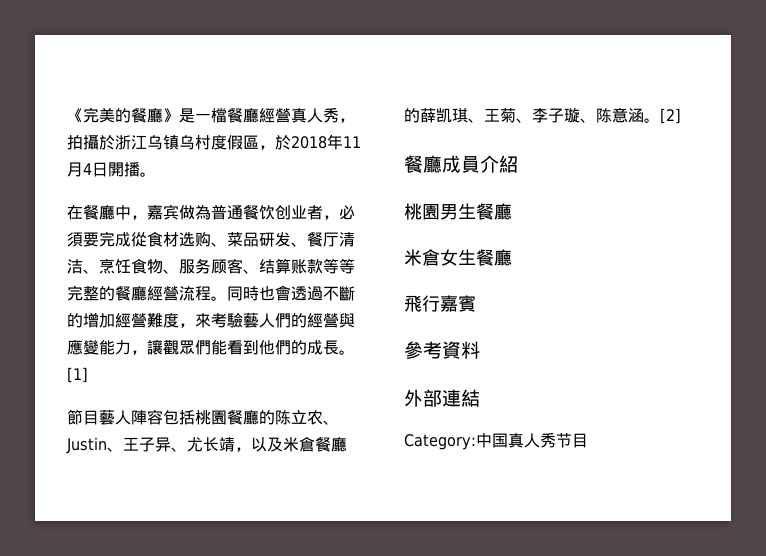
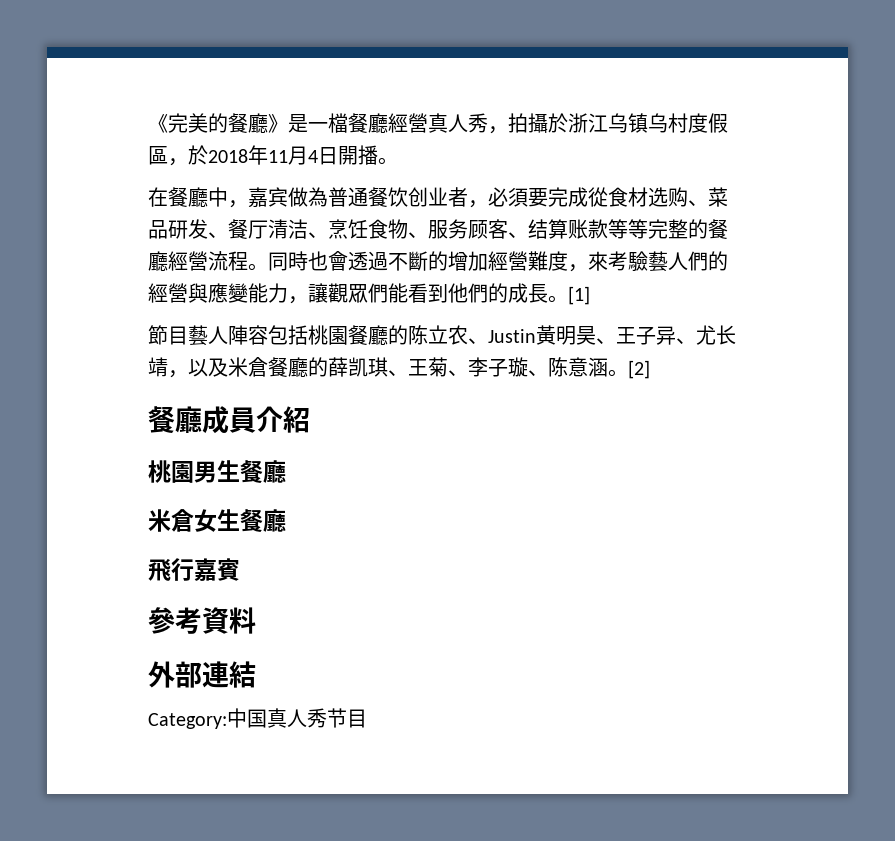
- 節目藝人陣容包括桃園餐廳的陈立农、Justin、王子异、尤长靖，以及米倉餐廳的薛凯琪、王菊、李子璇、陈意涵。
+ 節目藝人陣容包括桃園餐廳的陈立农、Justin黃明昊、王子异、尤长靖，以及米倉餐廳的薛凯琪、王菊、李子璇、陈意涵。

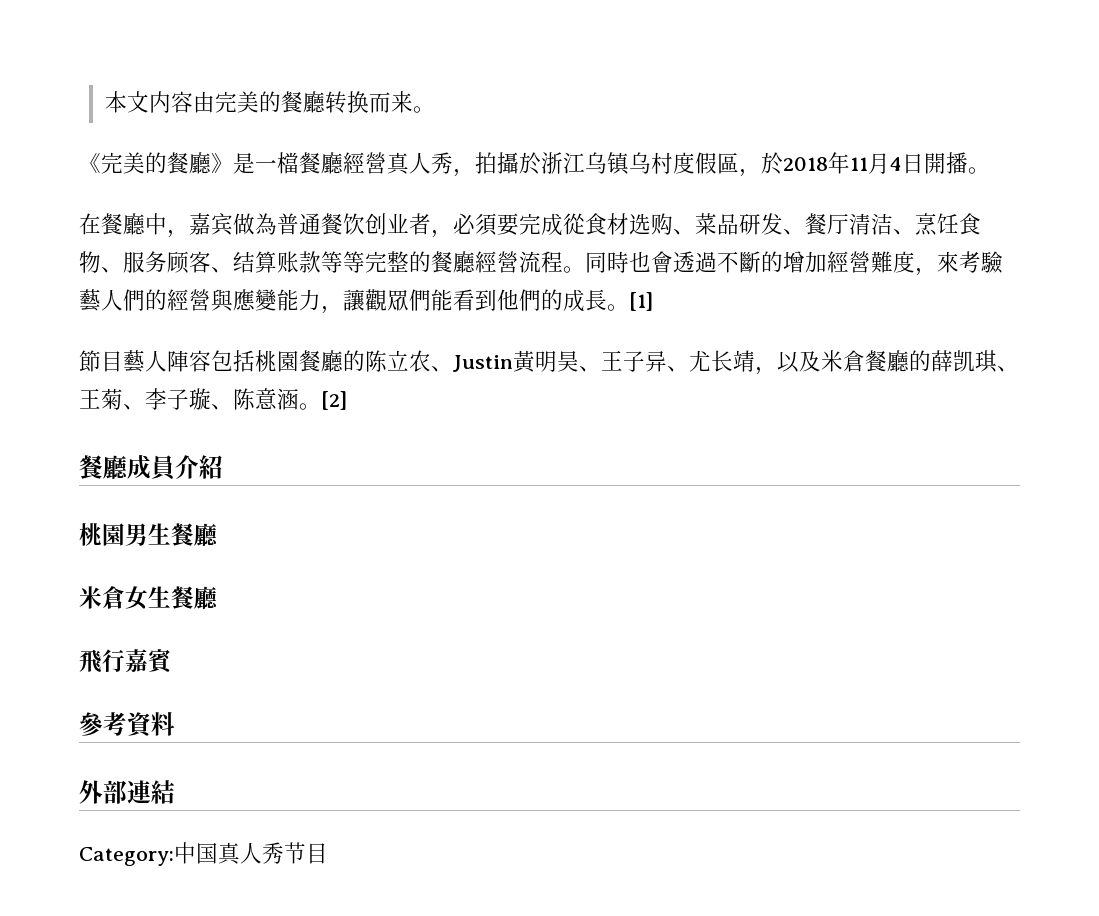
+ 本文内容由完美的餐廳转换而来。

